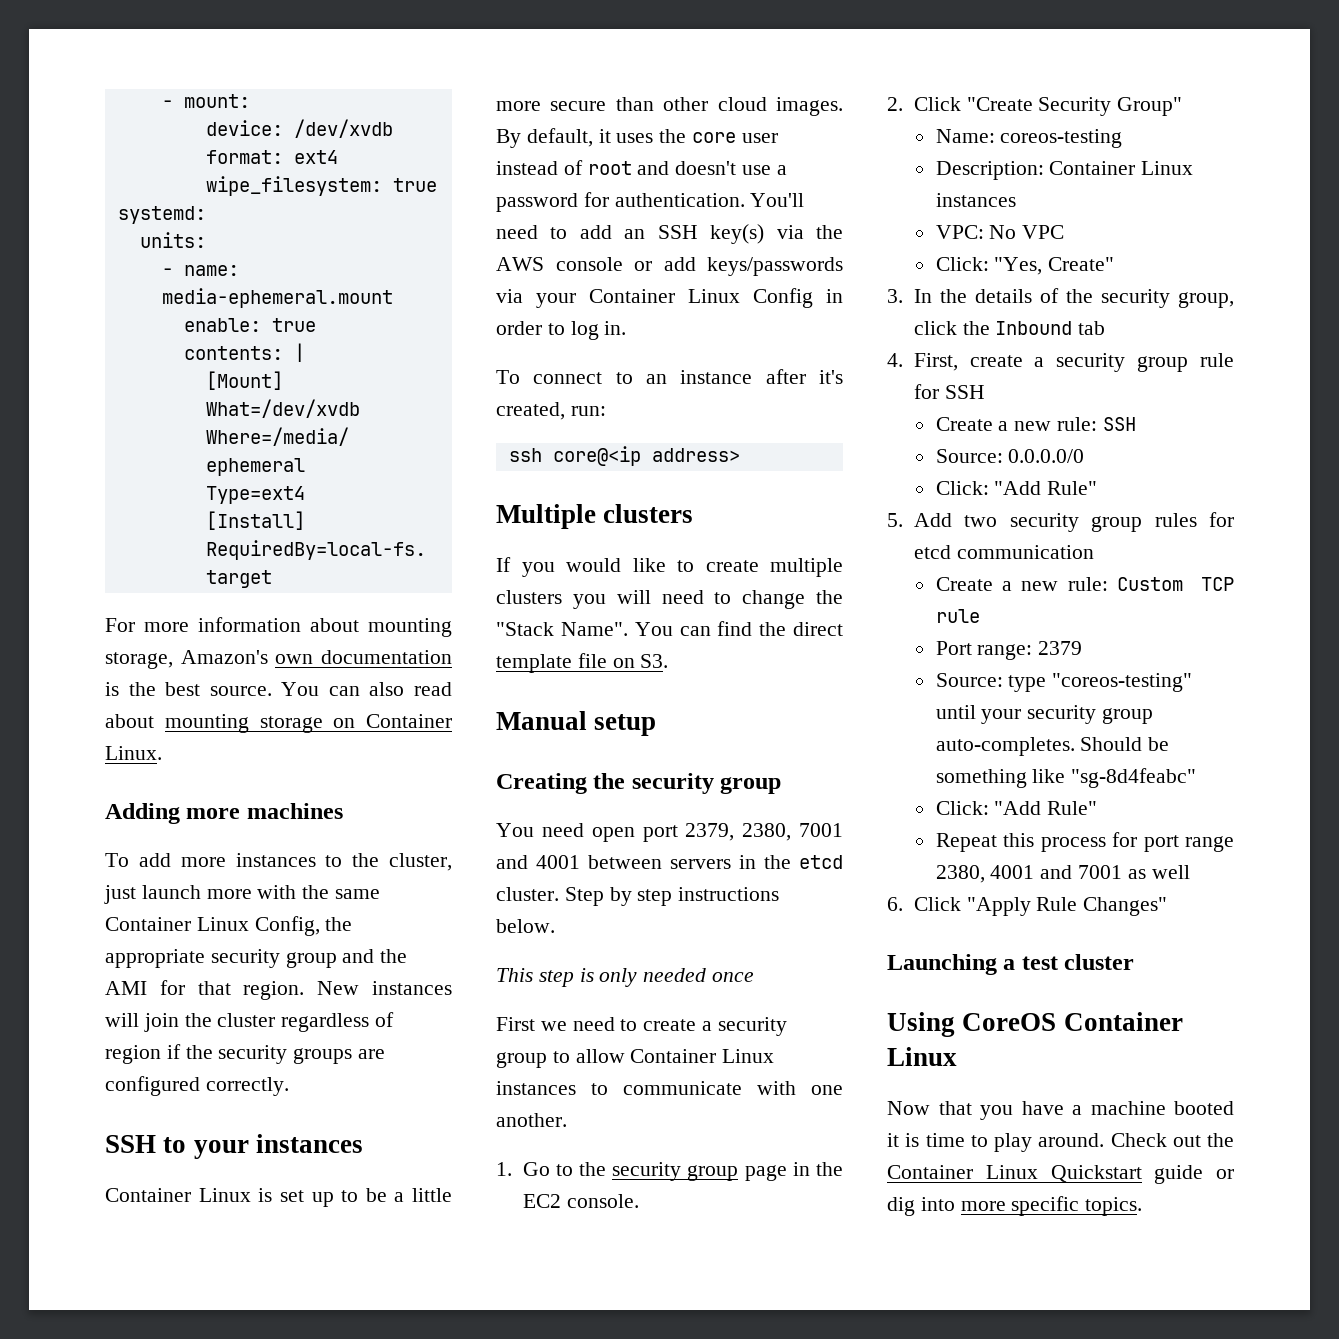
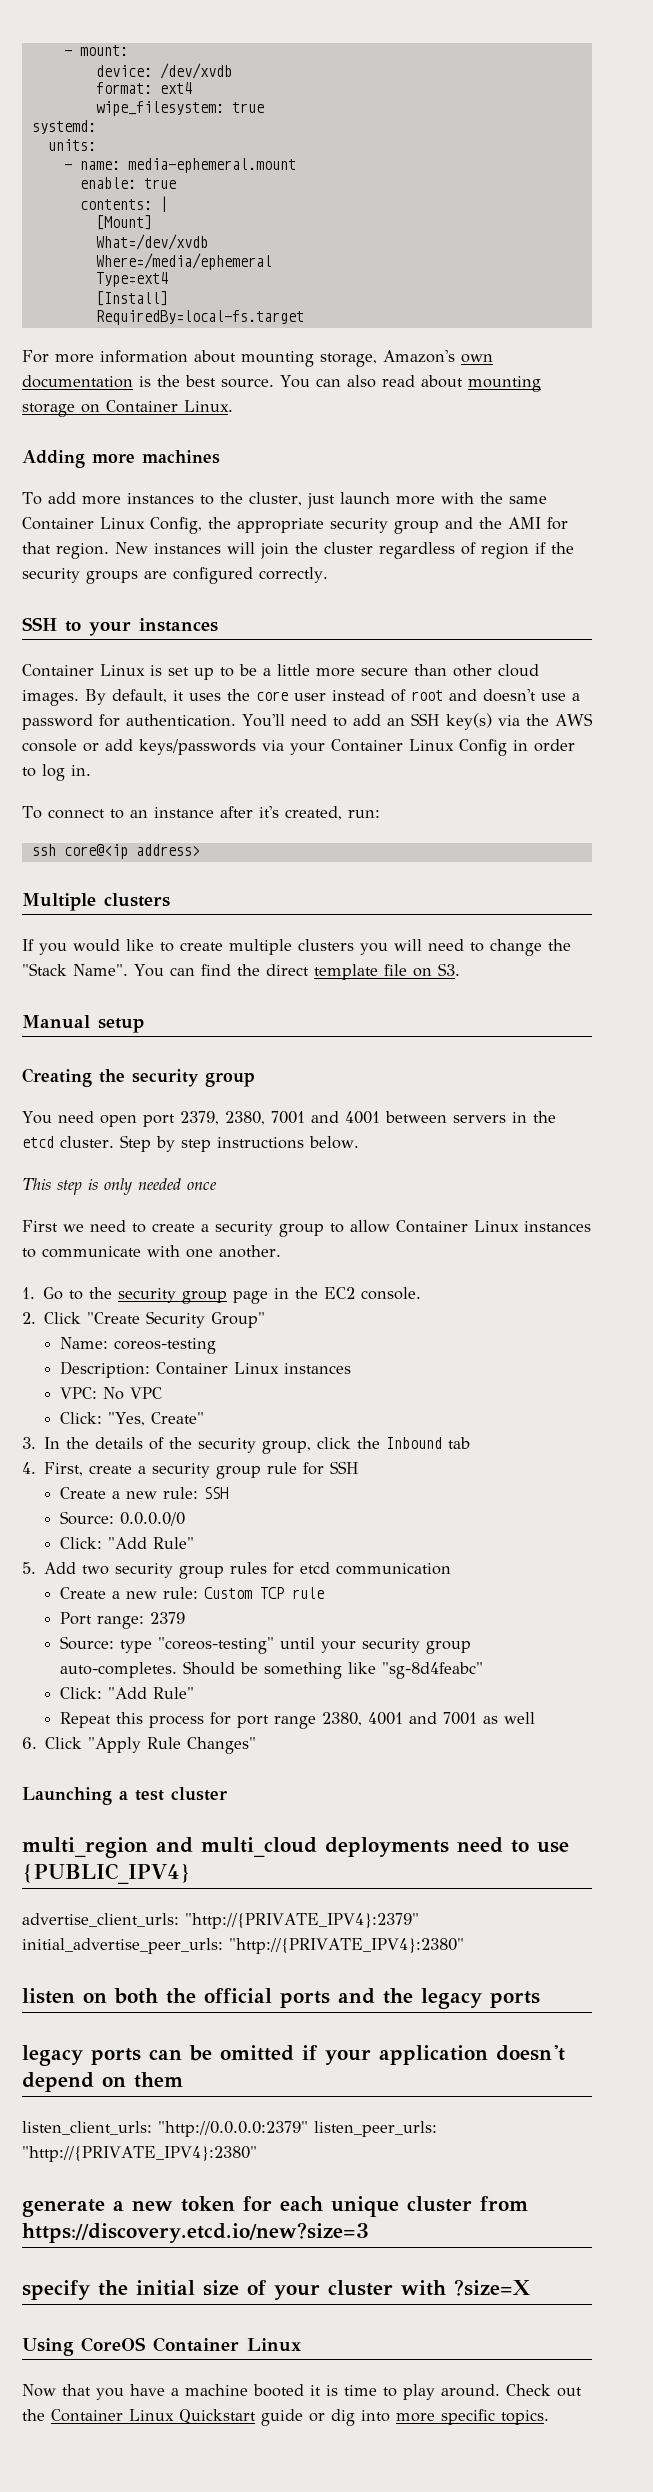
+ multi_region and multi_cloud deployments need to use {PUBLIC_IPV4}
+ advertise_client_urls: "http://{PRIVATE_IPV4}:2379" initial_advertise_peer_urls: "http://{PRIVATE_IPV4}:2380"
+ listen on both the official ports and the legacy ports
+ legacy ports can be omitted if your application doesn't depend on them
+ listen_client_urls: "http://0.0.0.0:2379" listen_peer_urls: "http://{PRIVATE_IPV4}:2380"
+ generate a new token for each unique cluster from https://discovery.etcd.io/new?size=3
+ specify the initial size of your cluster with ?size=X

